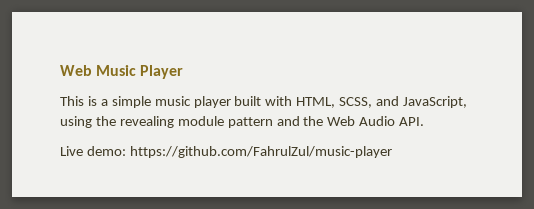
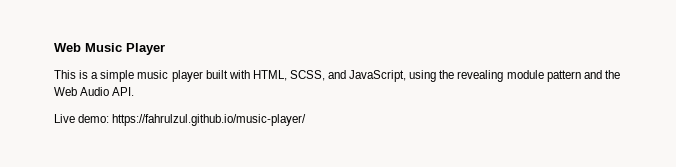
- Live demo: https://github.com/FahrulZul/music-player
+ Live demo: https://fahrulzul.github.io/music-player/

